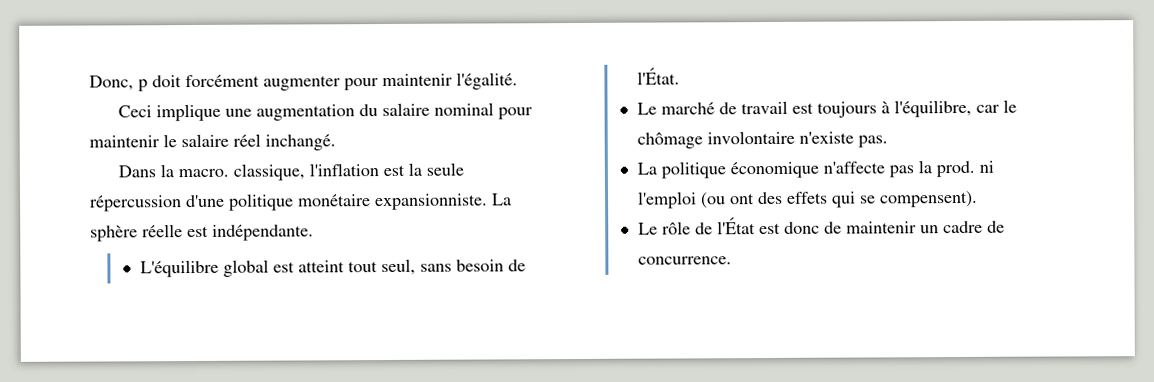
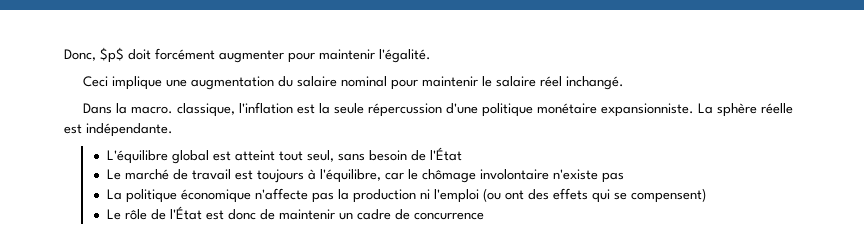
- Donc, p doit forcément augmenter pour maintenir l'égalité.
+ Donc, $p$ doit forcément augmenter pour maintenir l'égalité.
- L'équilibre global est atteint tout seul, sans besoin de l'État.
+ L'équilibre global est atteint tout seul, sans besoin de l'État
- Le marché de travail est toujours à l'équilibre, car le chômage involontaire n'existe pas.
+ Le marché de travail est toujours à l'équilibre, car le chômage involontaire n'existe pas
- La politique économique n'affecte pas la prod. ni l'emploi (ou ont des effets qui se compensent).
+ La politique économique n'affecte pas la production ni l'emploi (ou ont des effets qui se compensent)
- Le rôle de l'État est donc de maintenir un cadre de concurrence.
+ Le rôle de l'État est donc de maintenir un cadre de concurrence

